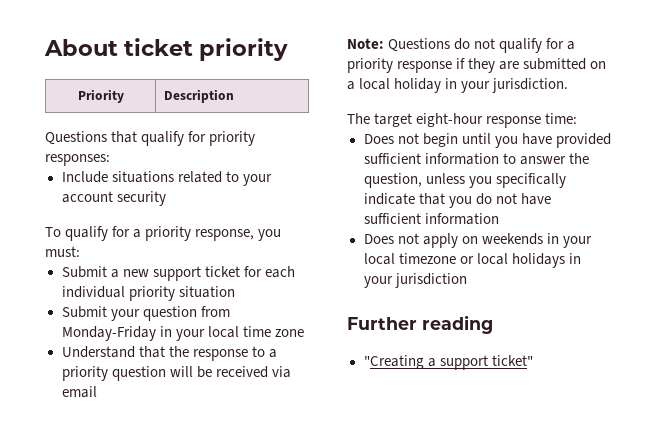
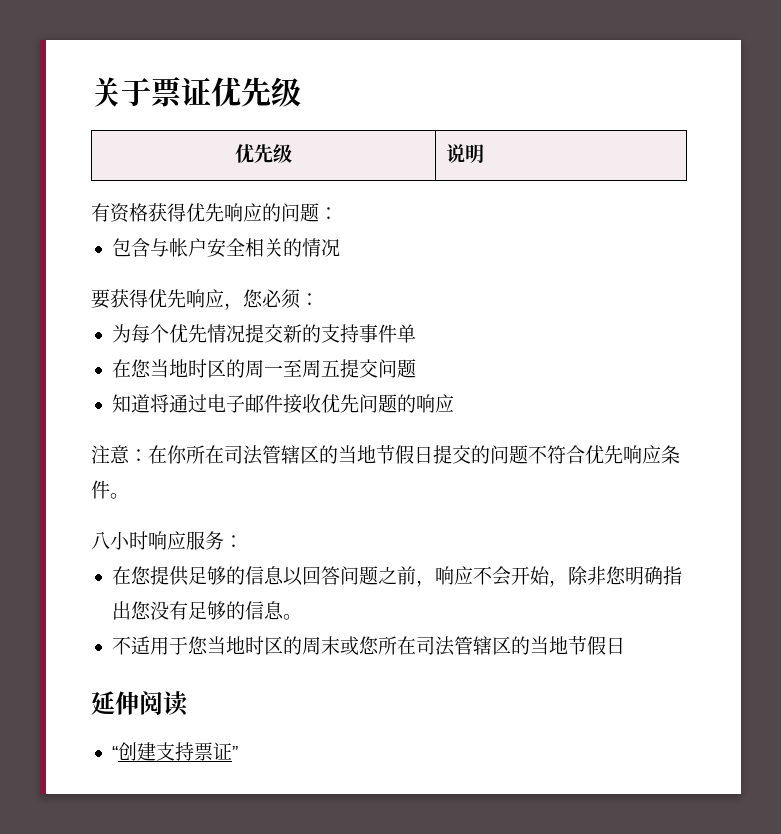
- About ticket priority
- Priority | Description
- Questions that qualify for priority responses:
- Include situations related to your account security
- To qualify for a priority response, you must:
- Submit a new support ticket for each individual priority situation
- Submit your question from Monday-Friday in your local time zone
- Understand that the response to a priority question will be received via email
- Note: Questions do not qualify for a priority response if they are submitted on a local holiday in your jurisdiction.
- The target eight-hour response time:
- Does not begin until you have provided sufficient information to answer the question, unless you specifically indicate that you do not have sufficient information
- Does not apply on weekends in your local timezone or local holidays in your jurisdiction
- Further reading
- "Creating a support ticket"
+ 关于票证优先级
+ 优先级 | 说明
+ 有资格获得优先响应的问题：
+ 包含与帐户安全相关的情况
+ 要获得优先响应，您必须：
+ 为每个优先情况提交新的支持事件单
+ 在您当地时区的周一至周五提交问题
+ 知道将通过电子邮件接收优先问题的响应
+ 注意：在你所在司法管辖区的当地节假日提交的问题不符合优先响应条件。
+ 八小时响应服务：
+ 在您提供足够的信息以回答问题之前，响应不会开始，除非您明确指出您没有足够的信息。
+ 不适用于您当地时区的周末或您所在司法管辖区的当地节假日
+ 延伸阅读
+ “创建支持票证”

